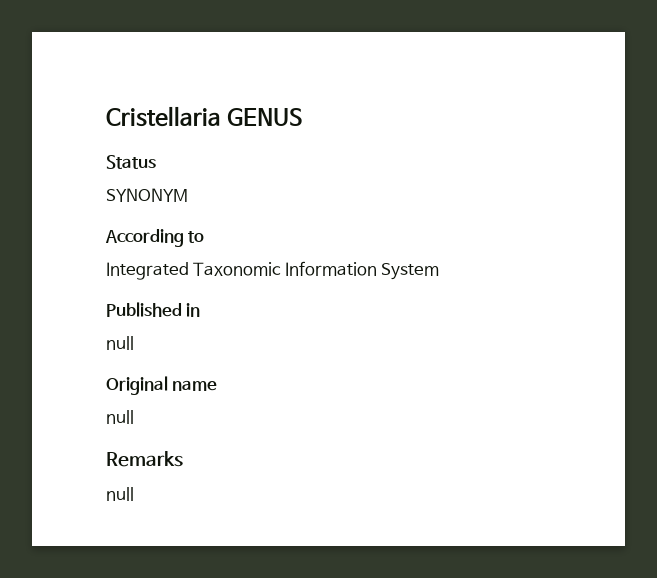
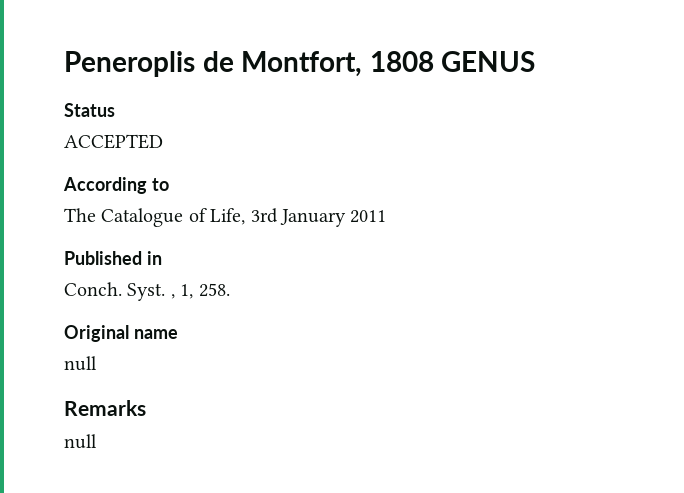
- Cristellaria GENUS
+ Peneroplis de Montfort, 1808 GENUS
- SYNONYM
+ ACCEPTED
- Integrated Taxonomic Information System
+ The Catalogue of Life, 3rd January 2011
  Published in
- null
+ Conch. Syst. , 1, 258.

